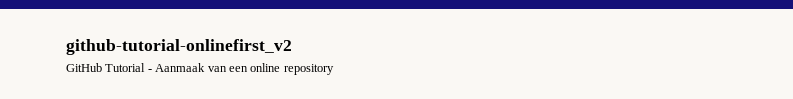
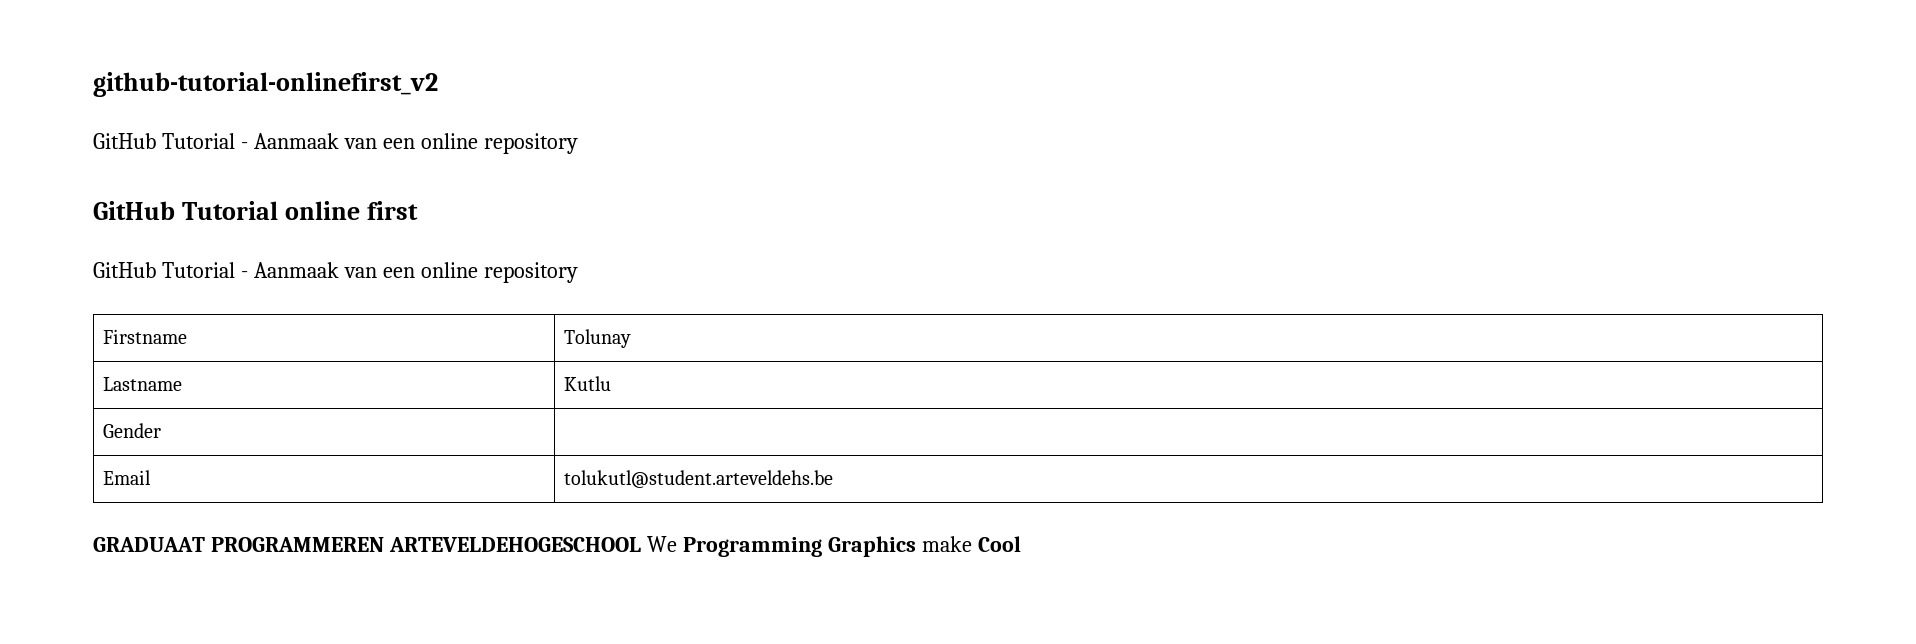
+ GitHub Tutorial online first
+ GitHub Tutorial - Aanmaak van een online repository
+ Firstname | Tolunay
+ Lastname | Kutlu
+ Gender |
+ Email | tolukutl@student.arteveldehs.be
+ GRADUAAT PROGRAMMEREN ARTEVELDEHOGESCHOOL We Programming Graphics make Cool

